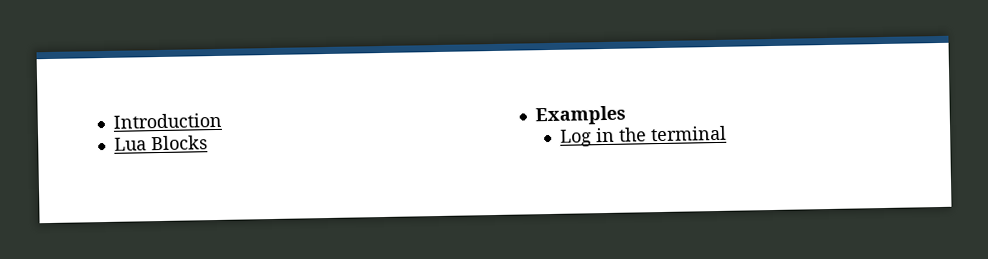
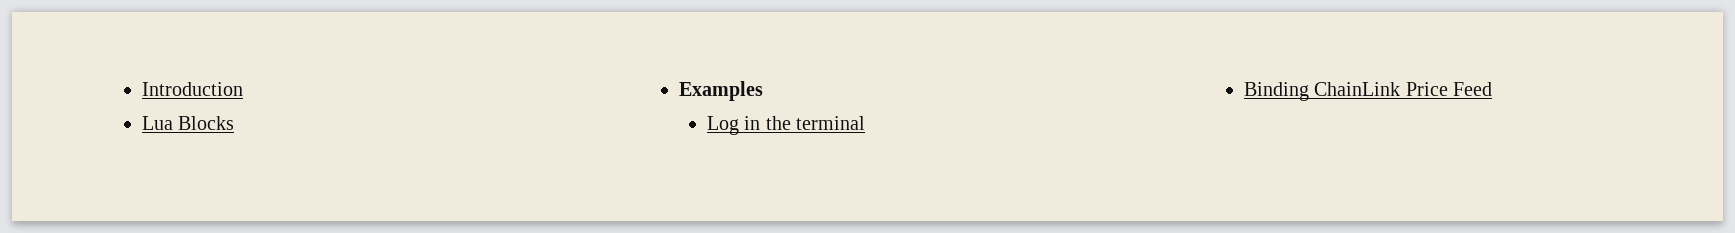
+ Binding ChainLink Price Feed

